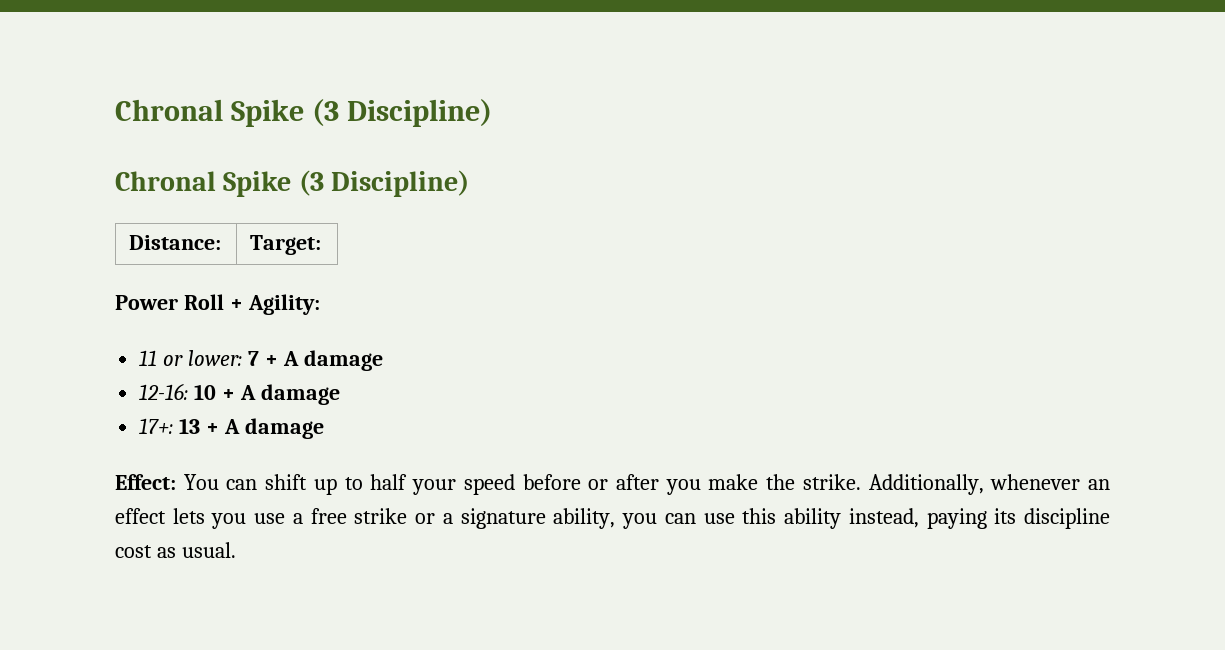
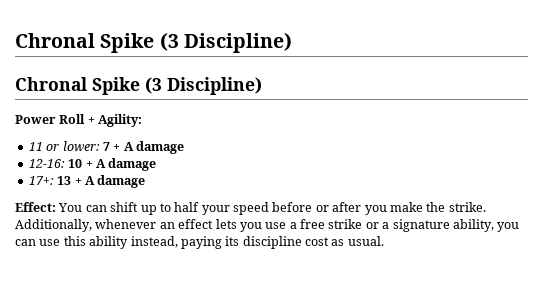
- Distance: | Target:

